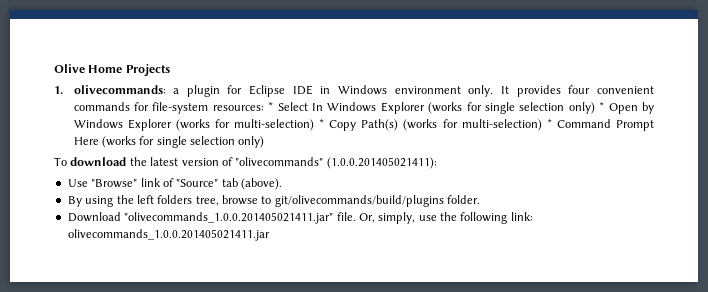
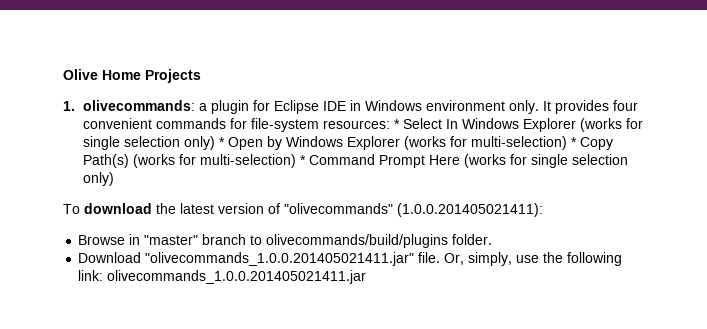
- Use "Browse" link of "Source" tab (above).
- By using the left folders tree, browse to git/olivecommands/build/plugins folder.
+ Browse in "master" branch to olivecommands/build/plugins folder.

